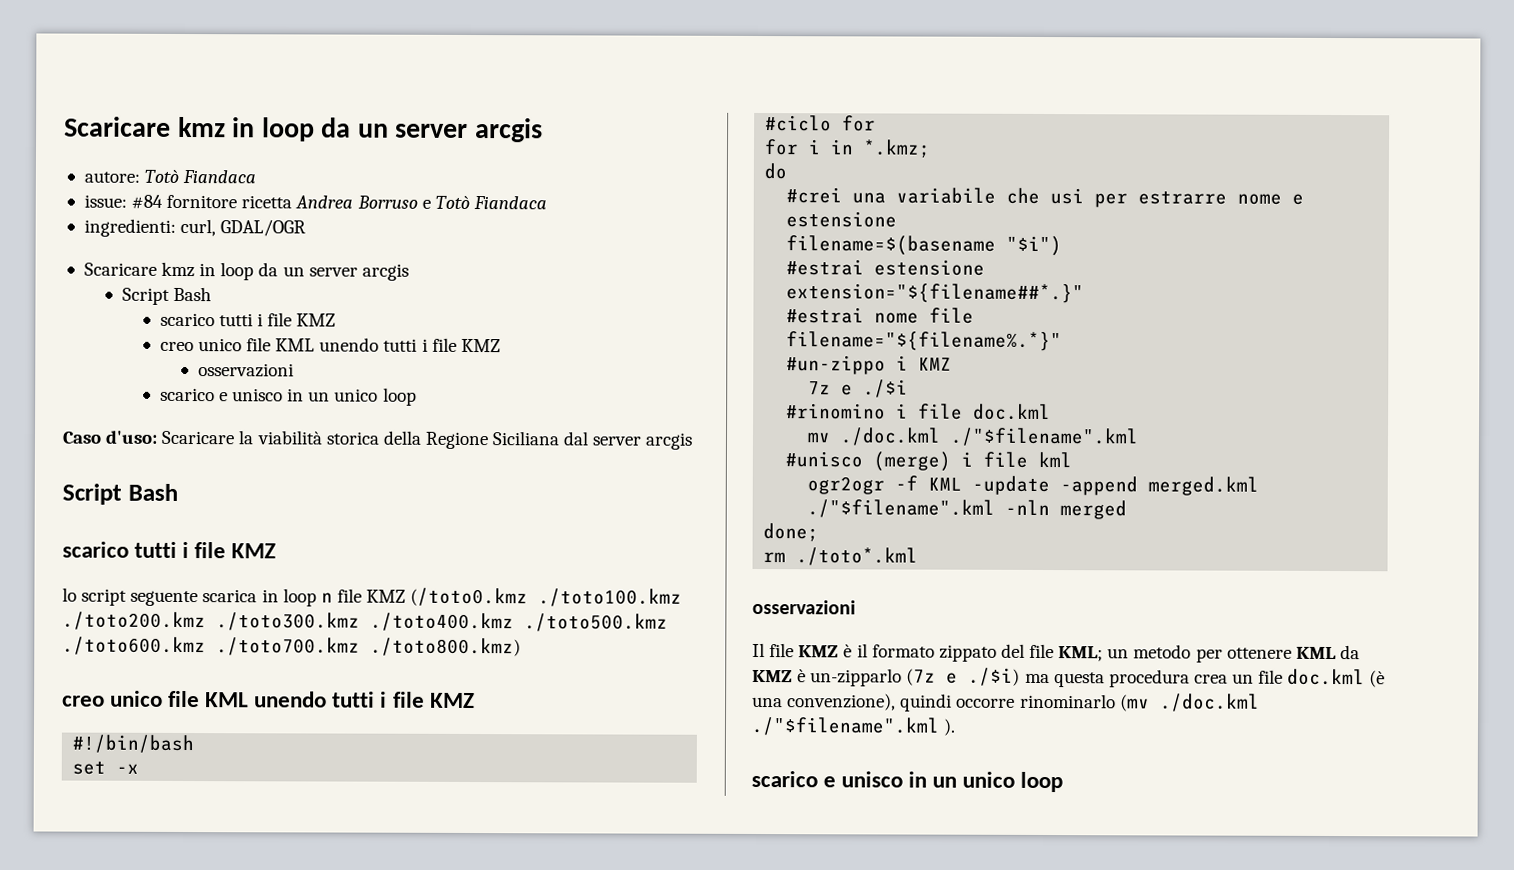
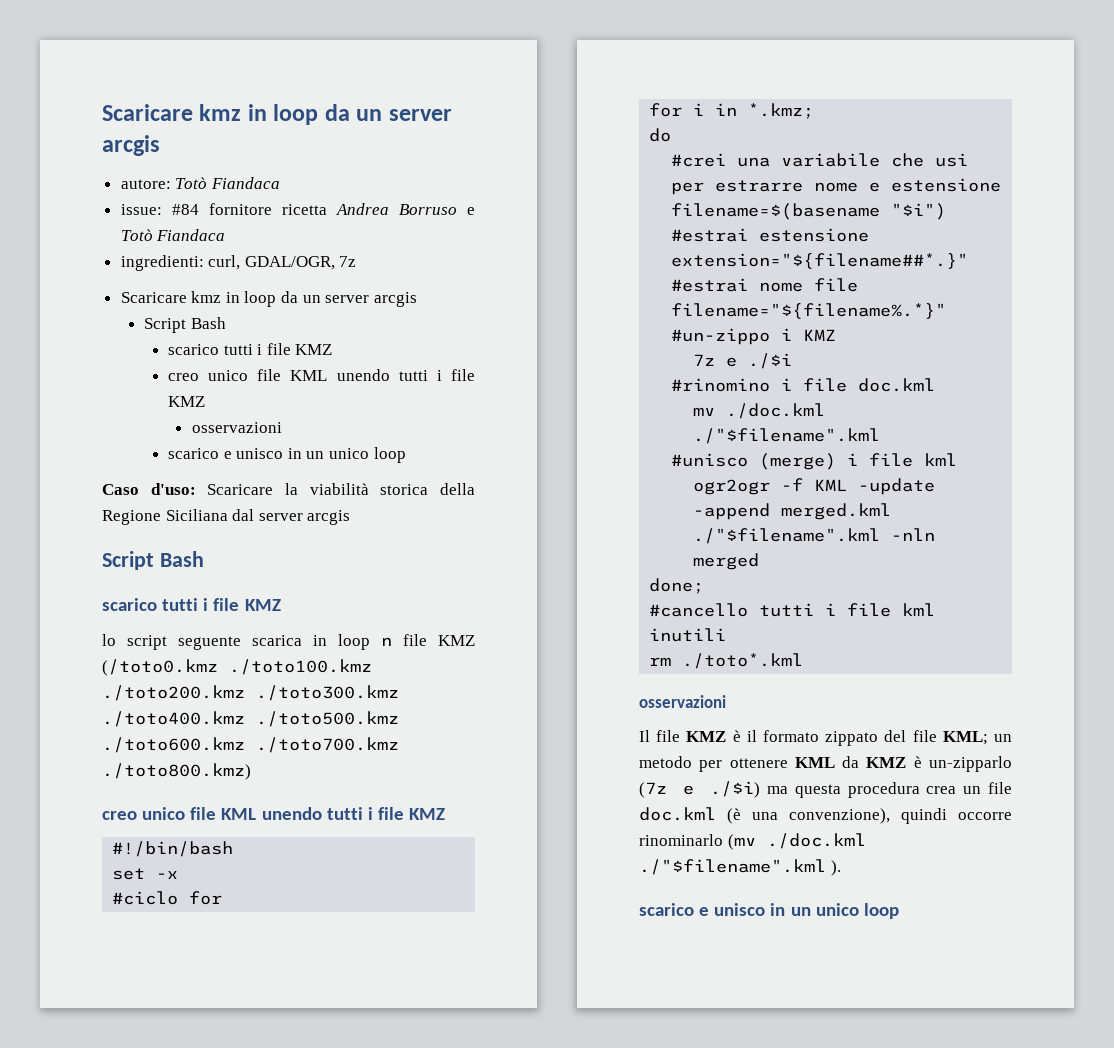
- ingredienti: curl, GDAL/OGR
+ ingredienti: curl, GDAL/OGR, 7z
+ #cancello tutti i file kml inutili

